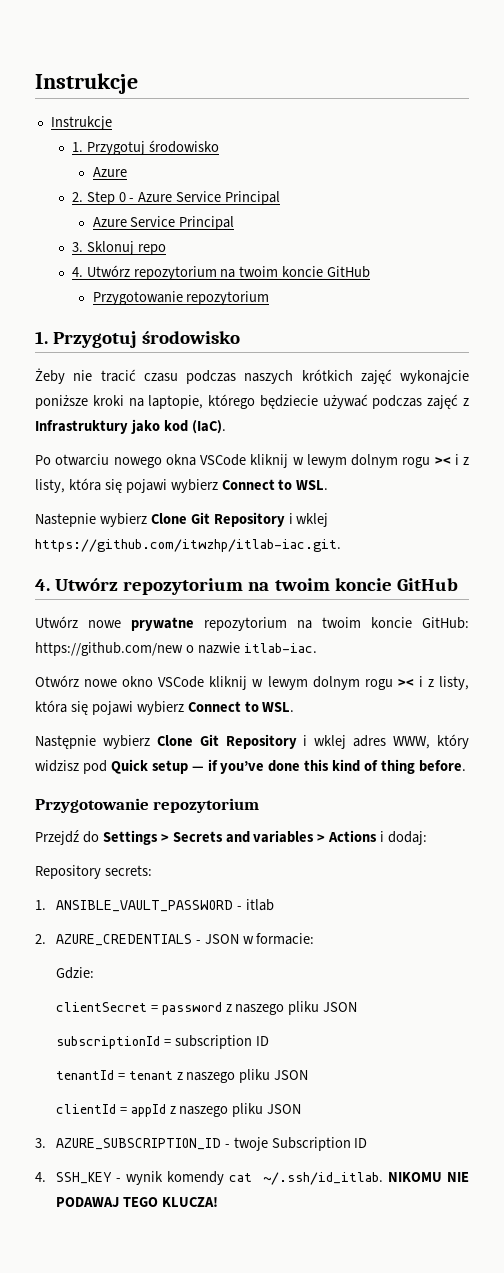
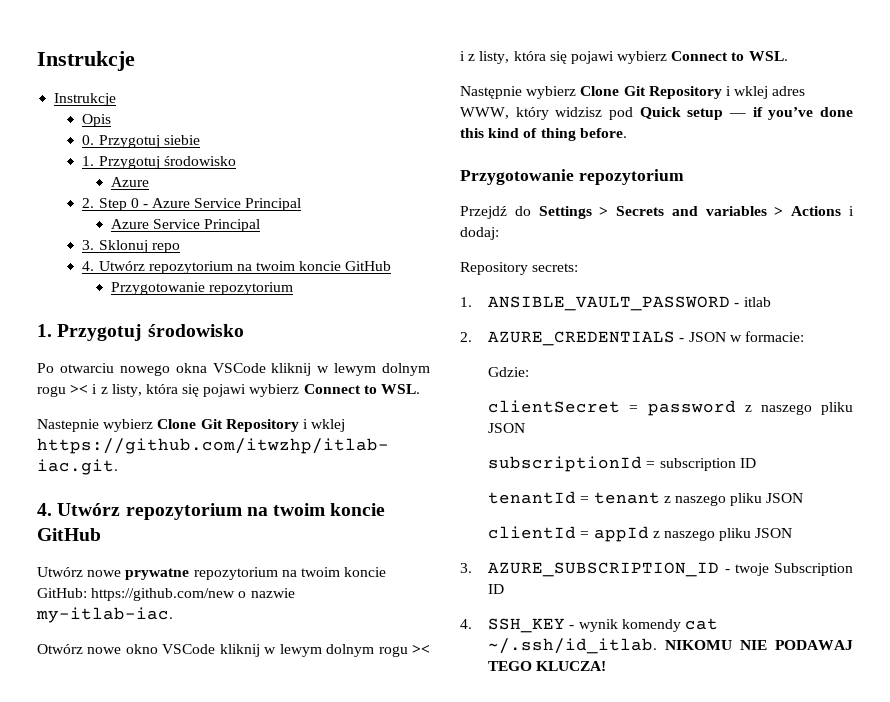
+ Opis
+ 0. Przygotuj siebie
- Żeby nie tracić czasu podczas naszych krótkich zajęć wykonajcie poniższe kroki na laptopie, którego będziecie używać podczas zajęć z Infrastruktury jako kod (IaC).
- Utwórz nowe prywatne repozytorium na twoim koncie GitHub: https://github.com/new o nazwie itlab-iac.
+ Utwórz nowe prywatne repozytorium na twoim koncie GitHub: https://github.com/new o nazwie my-itlab-iac.

